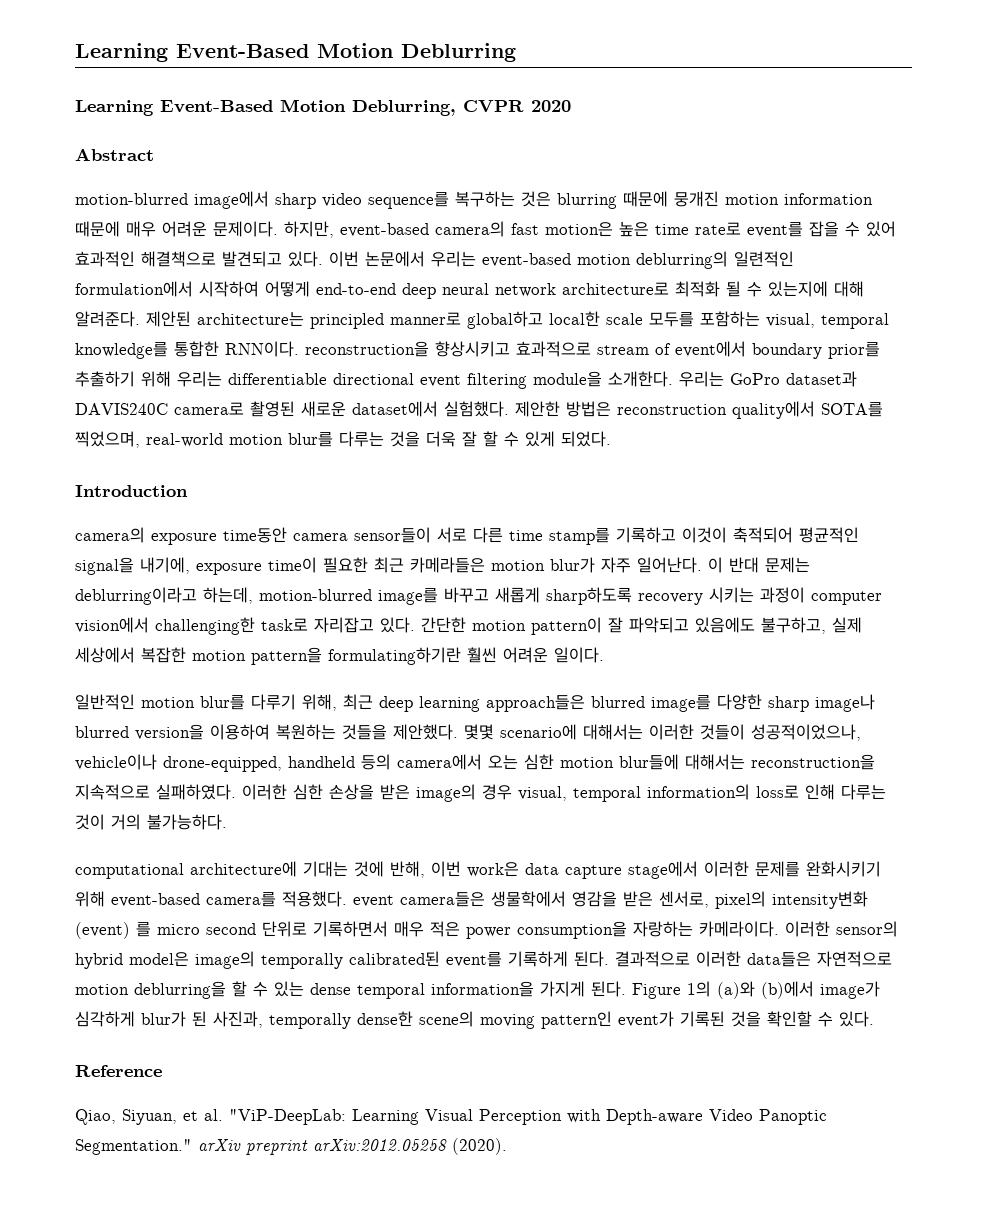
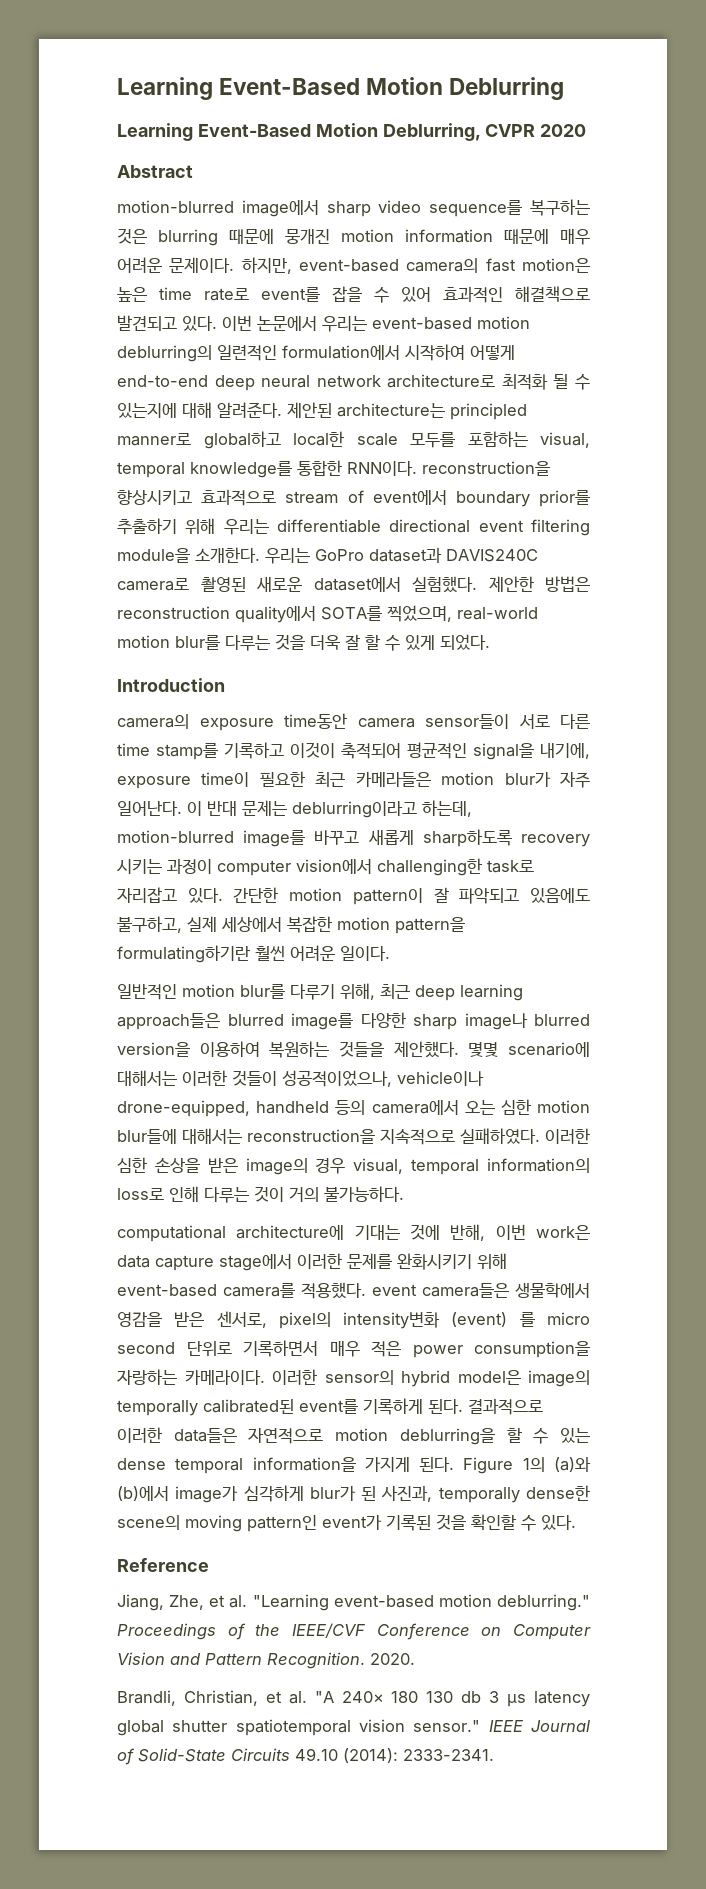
- Qiao, Siyuan, et al. "ViP-DeepLab: Learning Visual Perception with Depth-aware Video Panoptic Segmentation." arXiv preprint arXiv:2012.05258 (2020).
+ Jiang, Zhe, et al. "Learning event-based motion deblurring." Proceedings of the IEEE/CVF Conference on Computer Vision and Pattern Recognition. 2020.
+ Brandli, Christian, et al. "A 240× 180 130 db 3 µs latency global shutter spatiotemporal vision sensor." IEEE Journal of Solid-State Circuits 49.10 (2014): 2333-2341.

